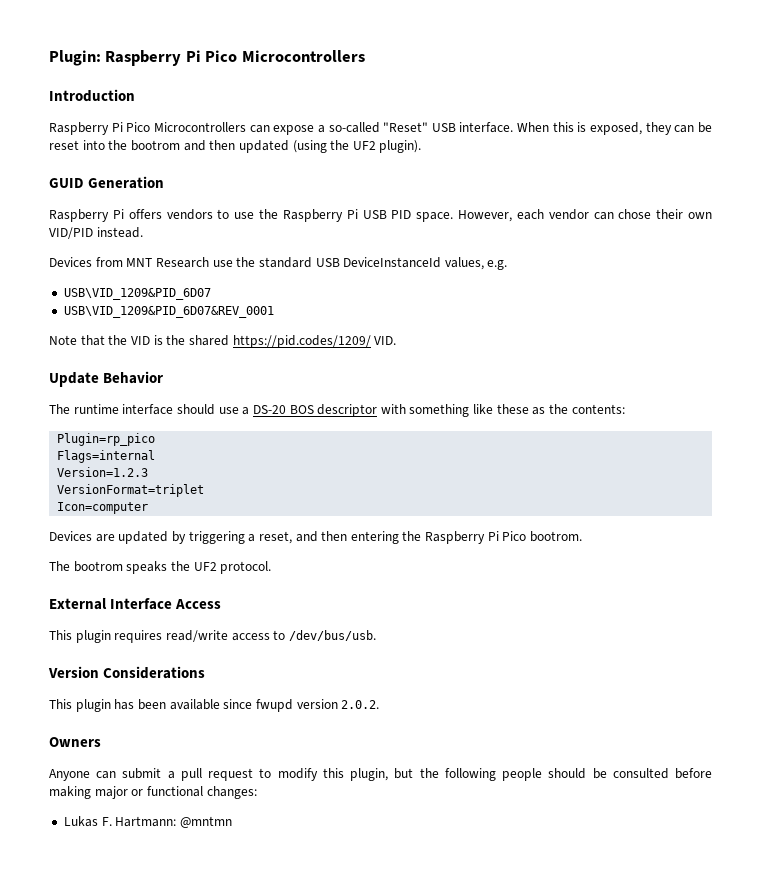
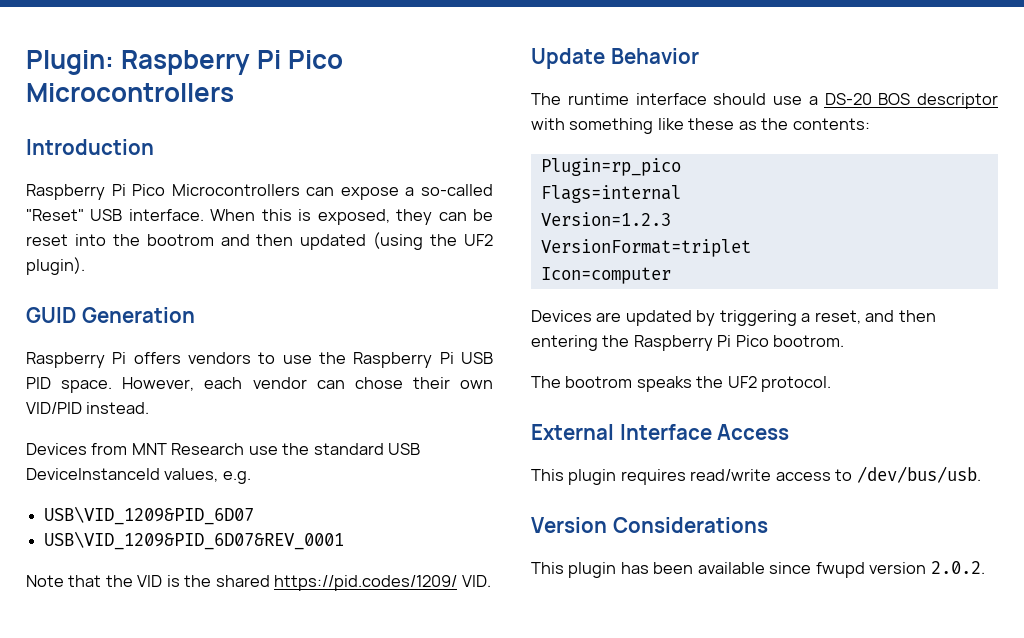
- Owners
- Anyone can submit a pull request to modify this plugin, but the following people should be consulted before making major or functional changes:
- Lukas F. Hartmann: @mntmn

